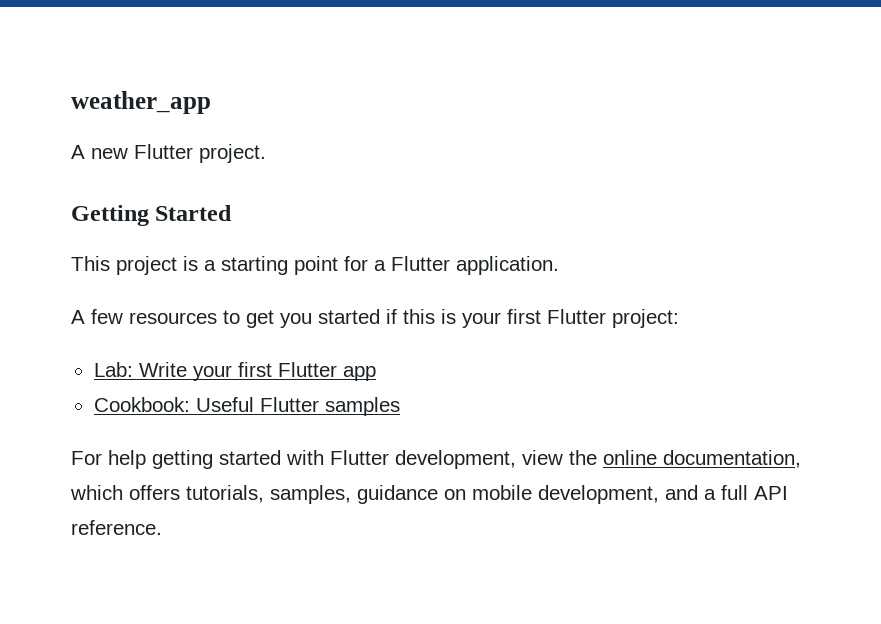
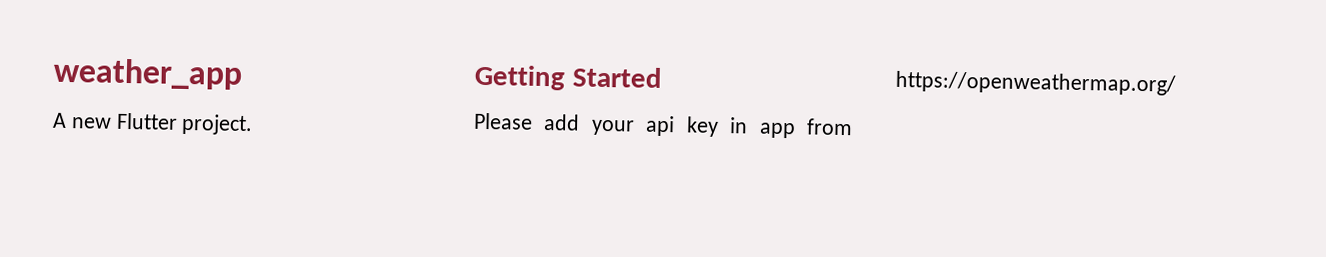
- This project is a starting point for a Flutter application.
- A few resources to get you started if this is your first Flutter project:
- Lab: Write your first Flutter app
- Cookbook: Useful Flutter samples
- For help getting started with Flutter development, view the online documentation, which offers tutorials, samples, guidance on mobile development, and a full API reference.
+ Please add your api key in app from https://openweathermap.org/

